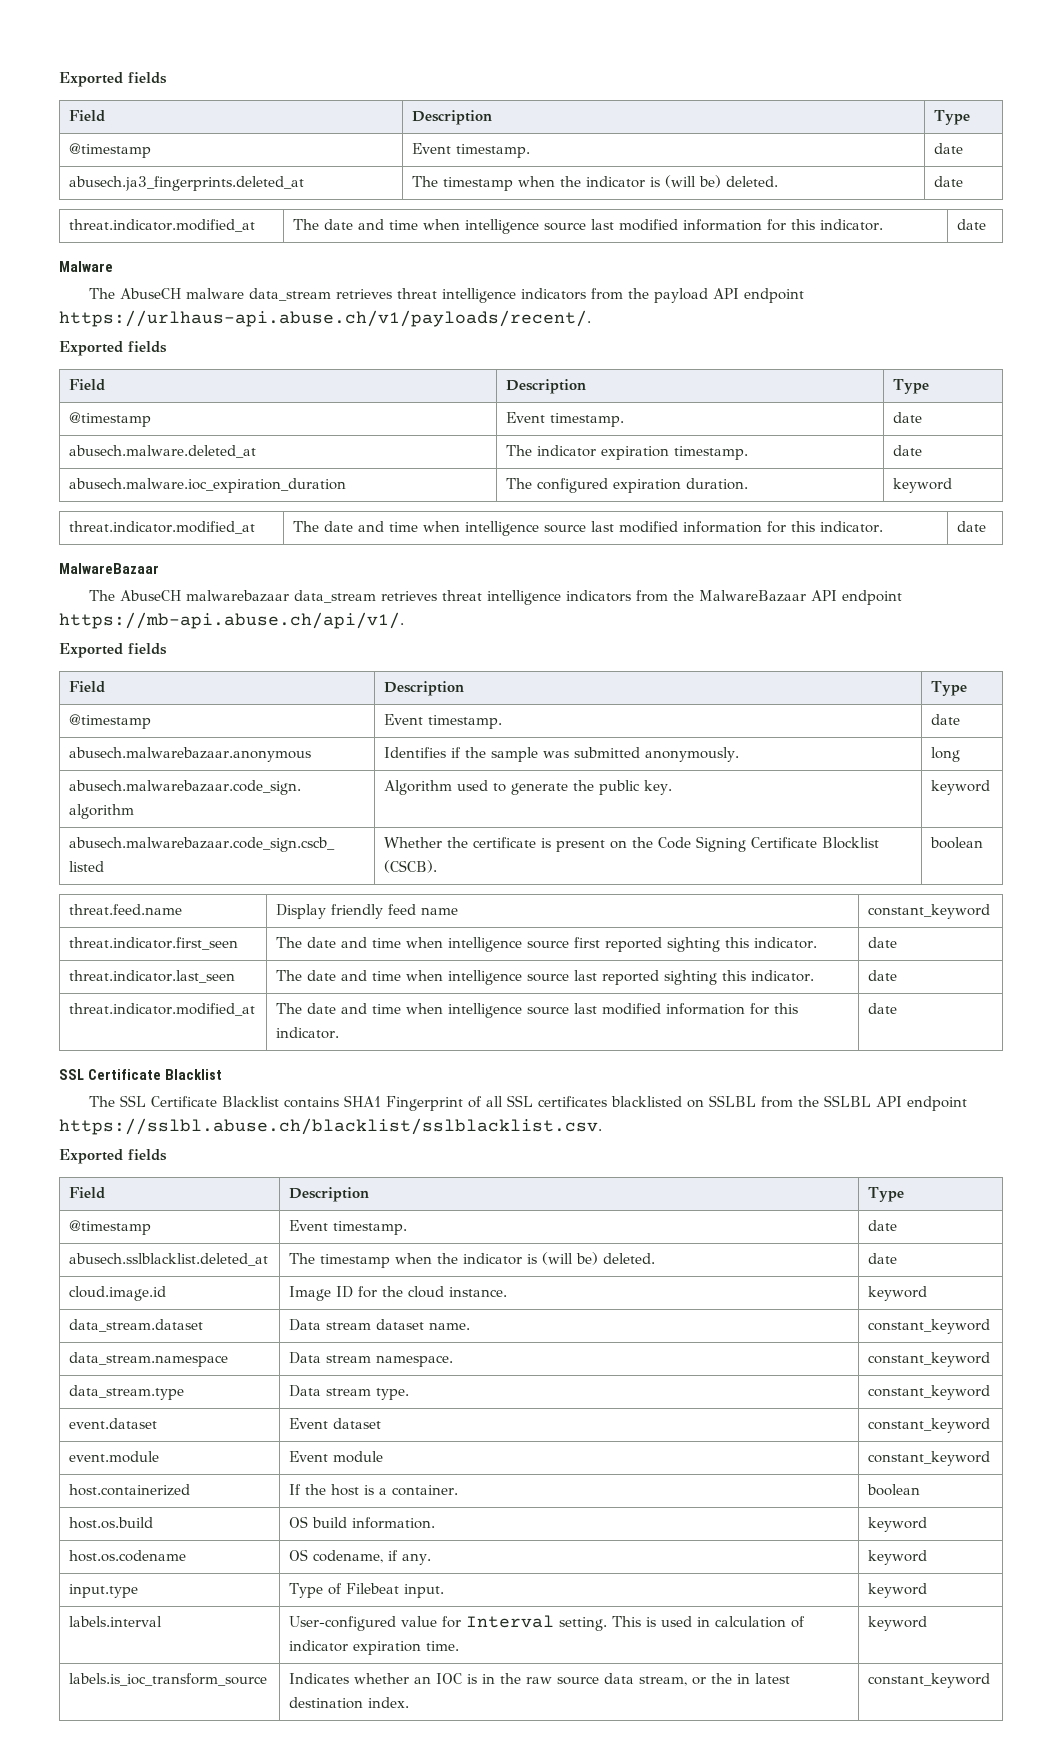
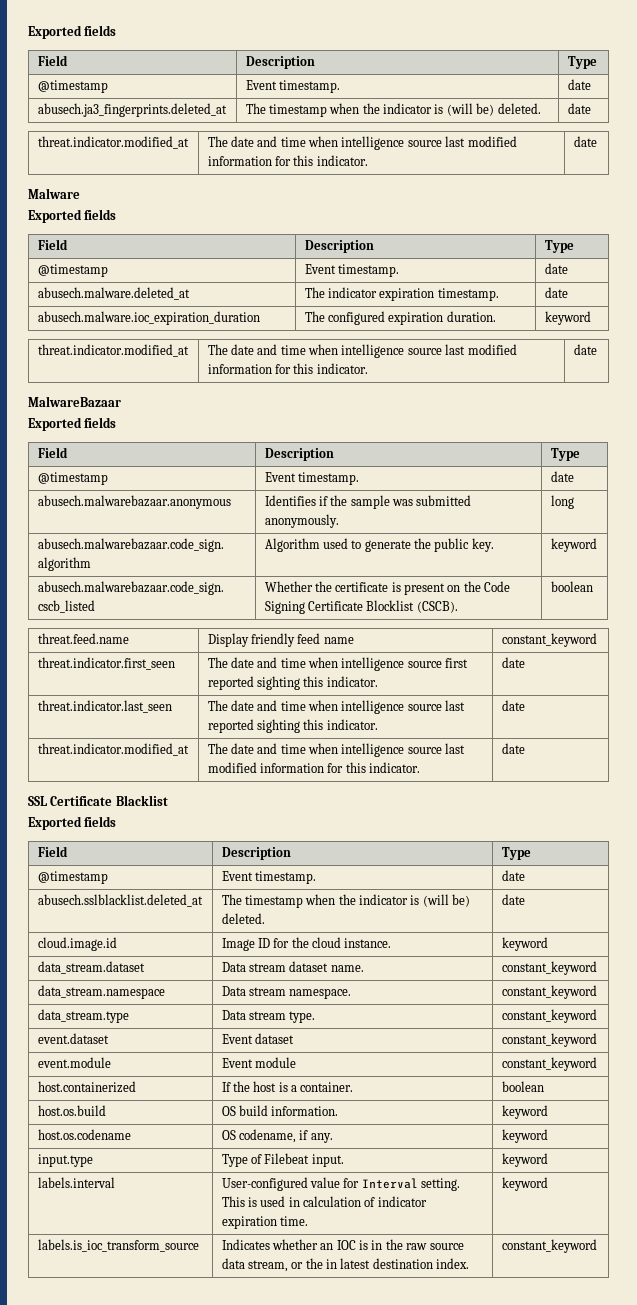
- The AbuseCH malware data_stream retrieves threat intelligence indicators from the payload API endpoint https://urlhaus-api.abuse.ch/v1/payloads/recent/.
- The AbuseCH malwarebazaar data_stream retrieves threat intelligence indicators from the MalwareBazaar API endpoint https://mb-api.abuse.ch/api/v1/.
- The SSL Certificate Blacklist contains SHA1 Fingerprint of all SSL certificates blacklisted on SSLBL from the SSLBL API endpoint https://sslbl.abuse.ch/blacklist/sslblacklist.csv.

